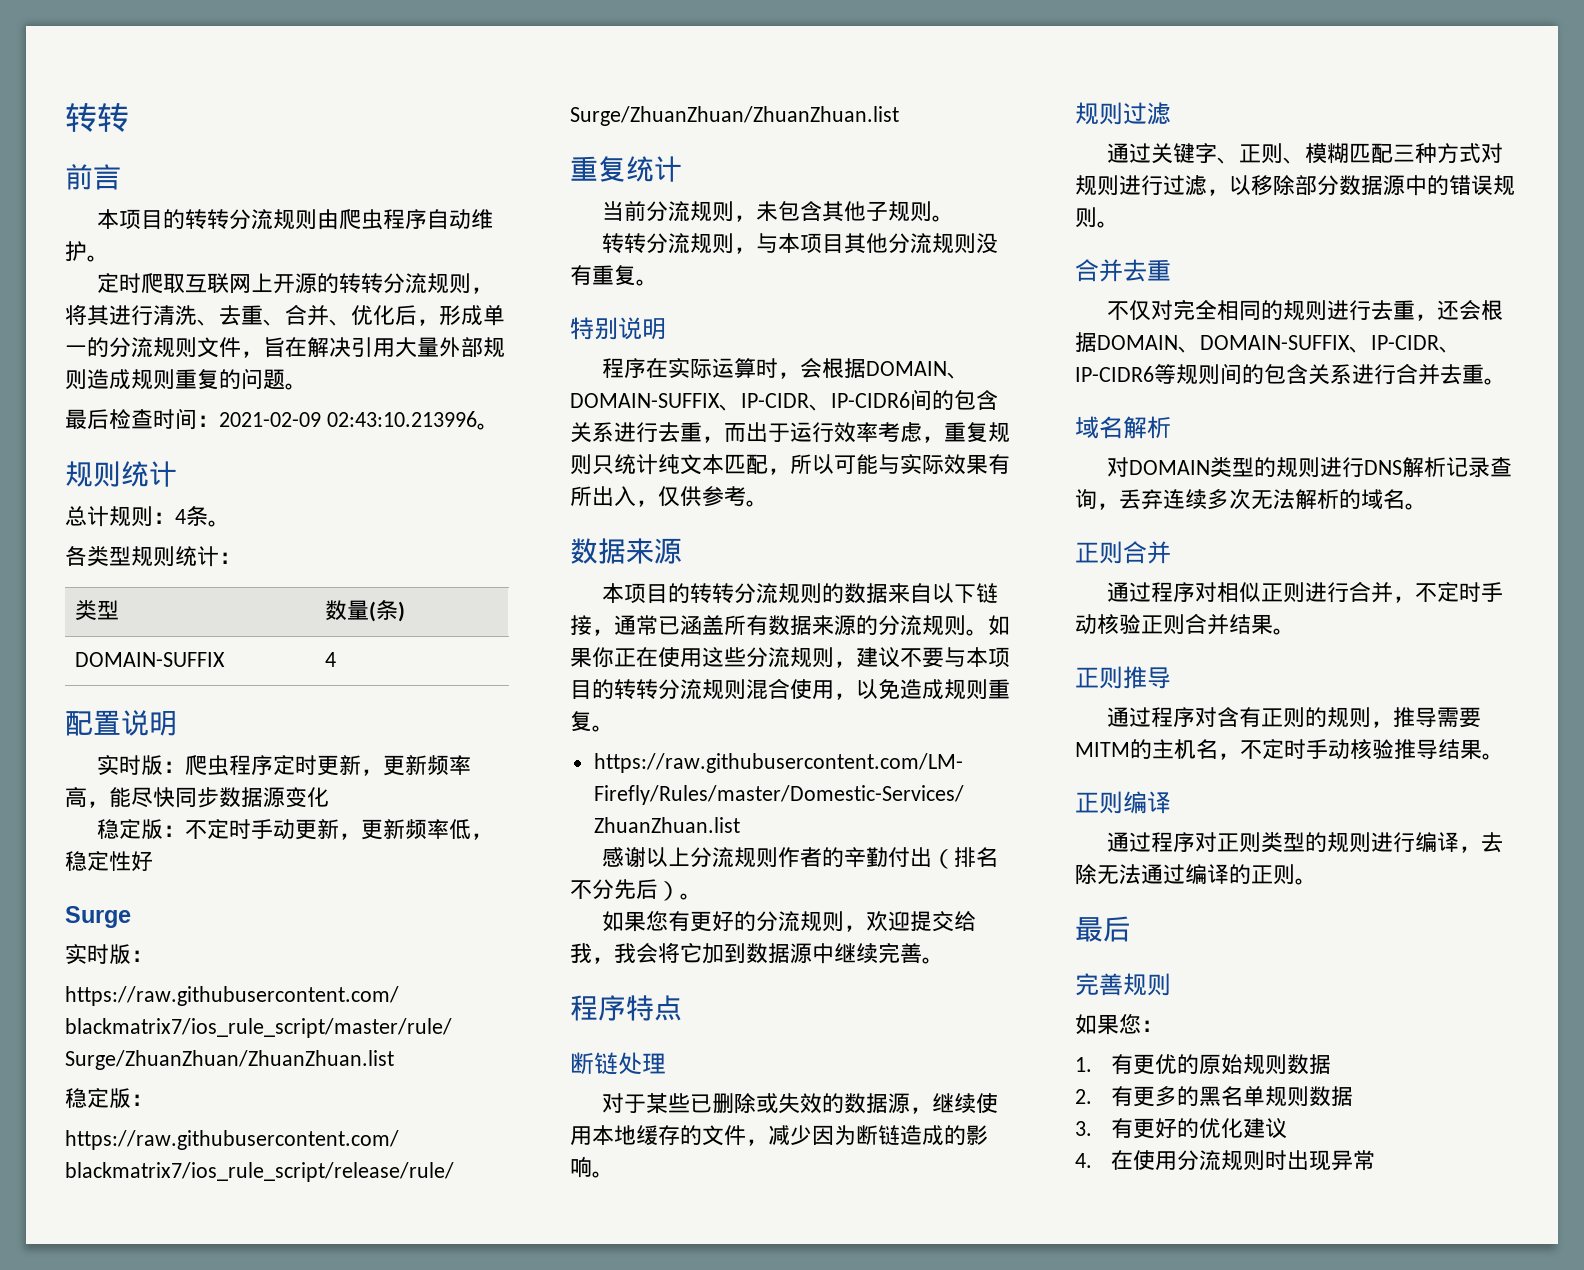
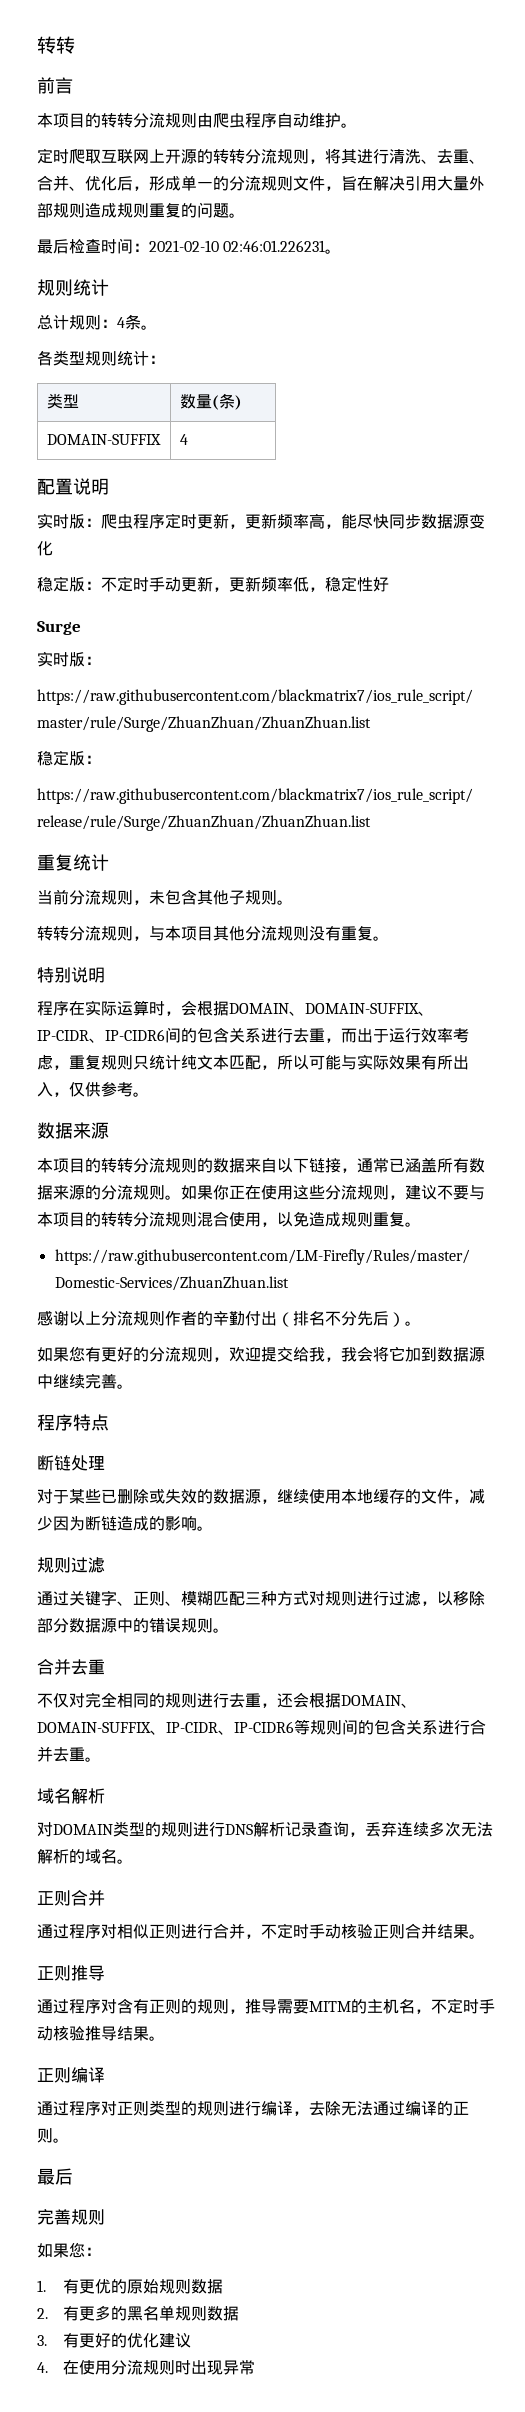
- 最后检查时间：2021-02-09 02:43:10.213996。
+ 最后检查时间：2021-02-10 02:46:01.226231。

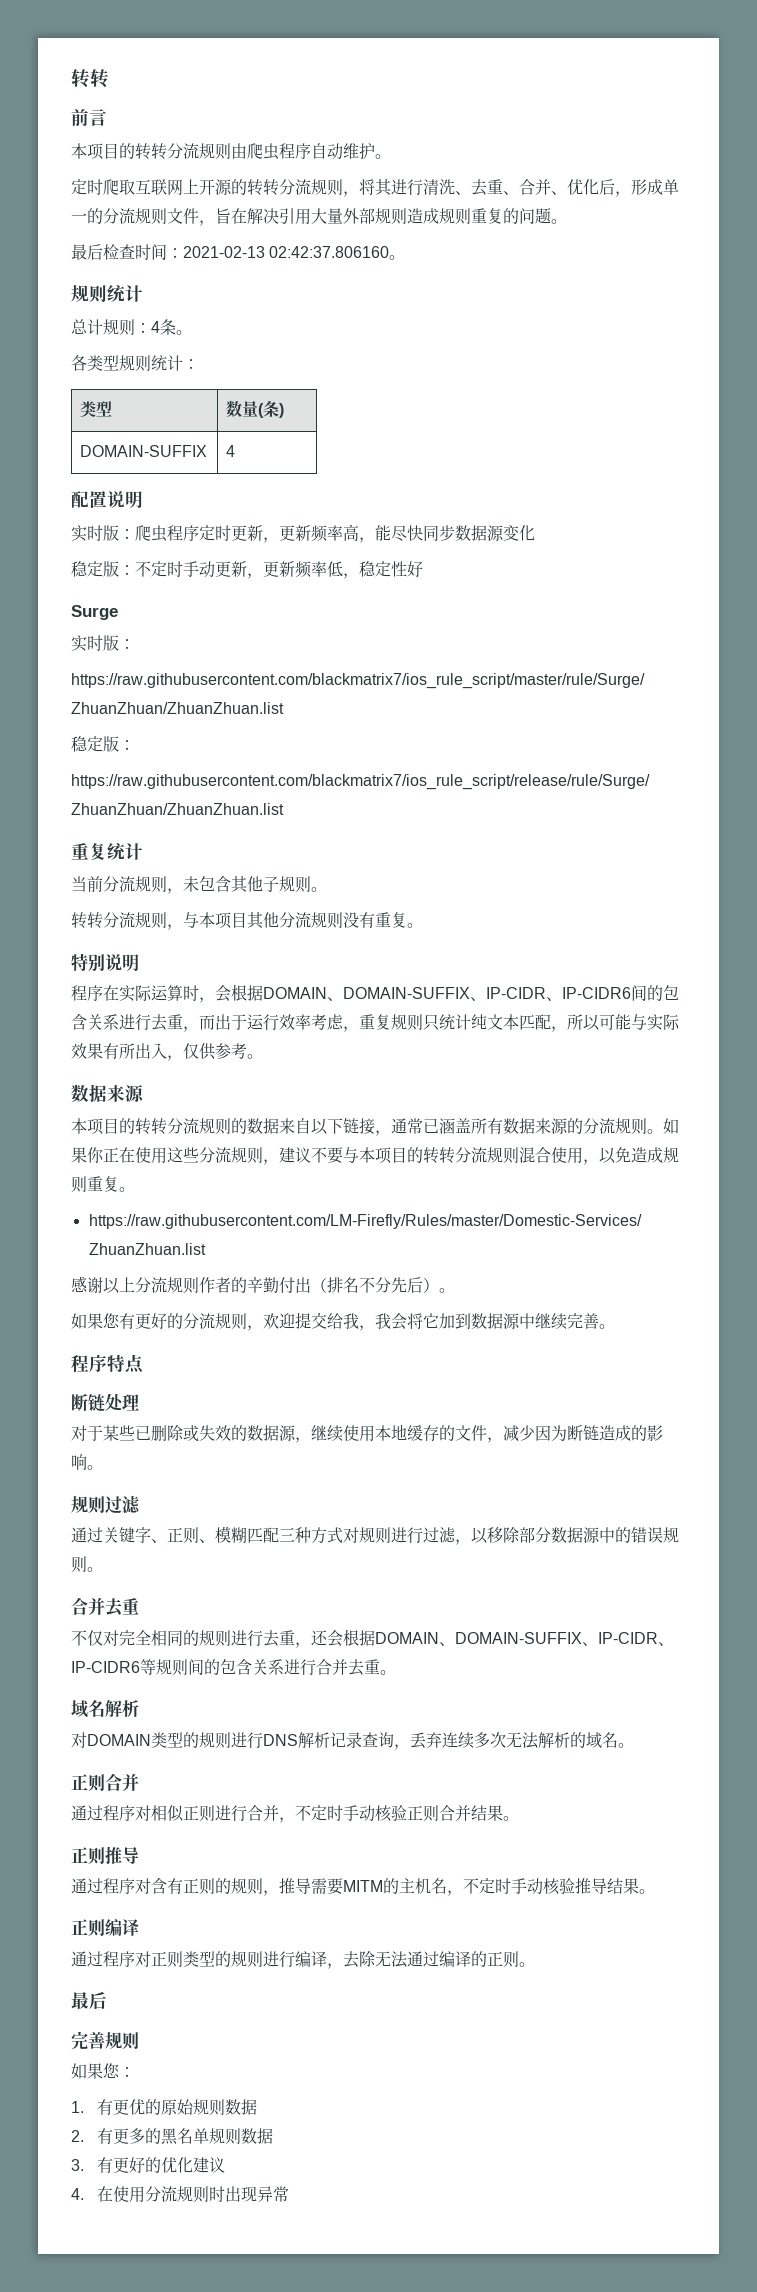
- 最后检查时间：2021-02-10 02:46:01.226231。
+ 最后检查时间：2021-02-13 02:42:37.806160。

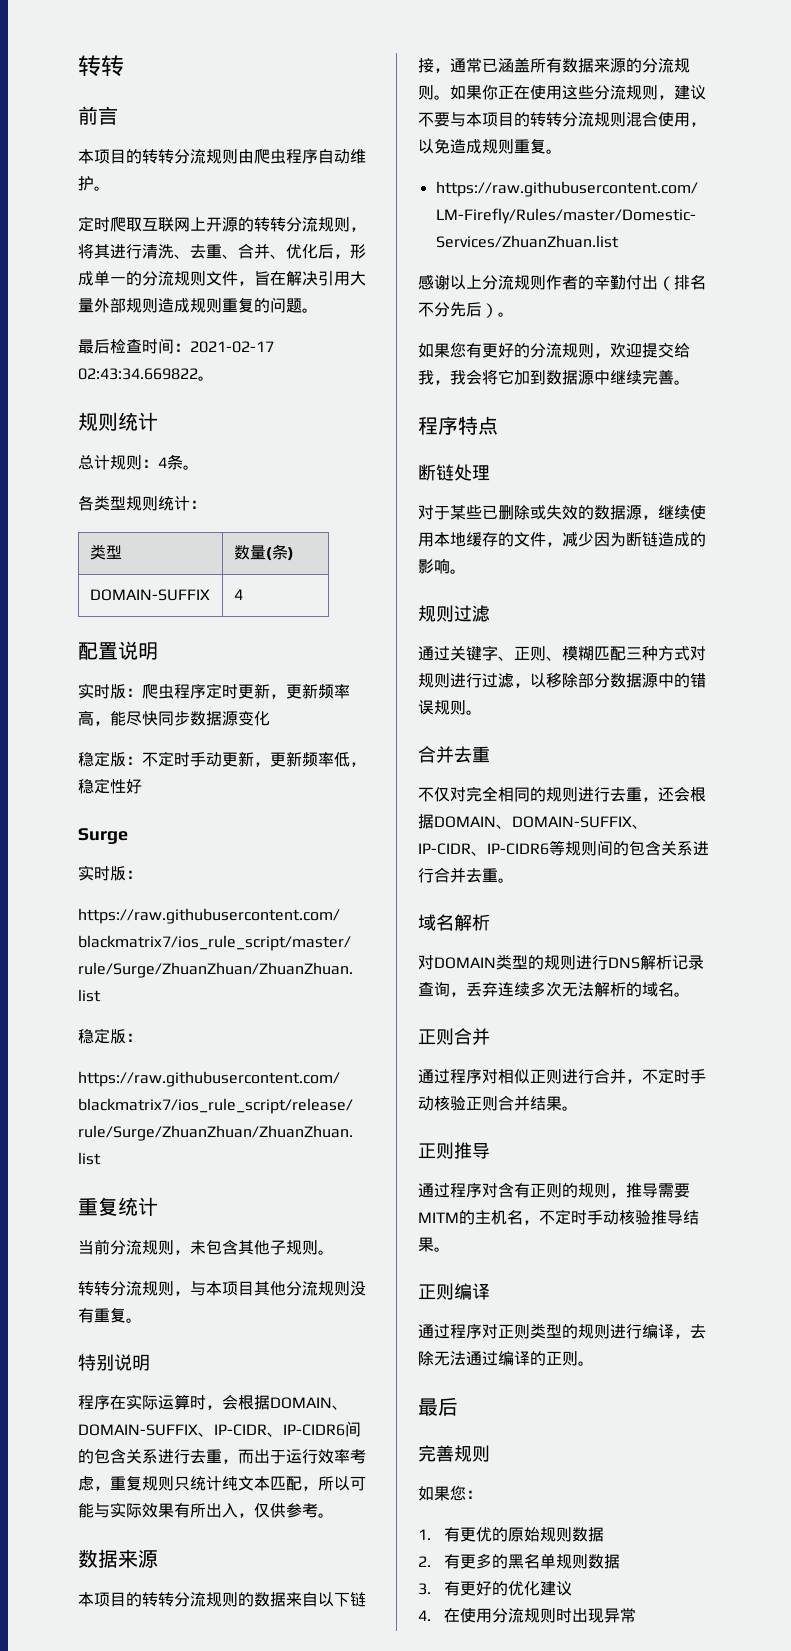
- 最后检查时间：2021-02-13 02:42:37.806160。
+ 最后检查时间：2021-02-17 02:43:34.669822。

